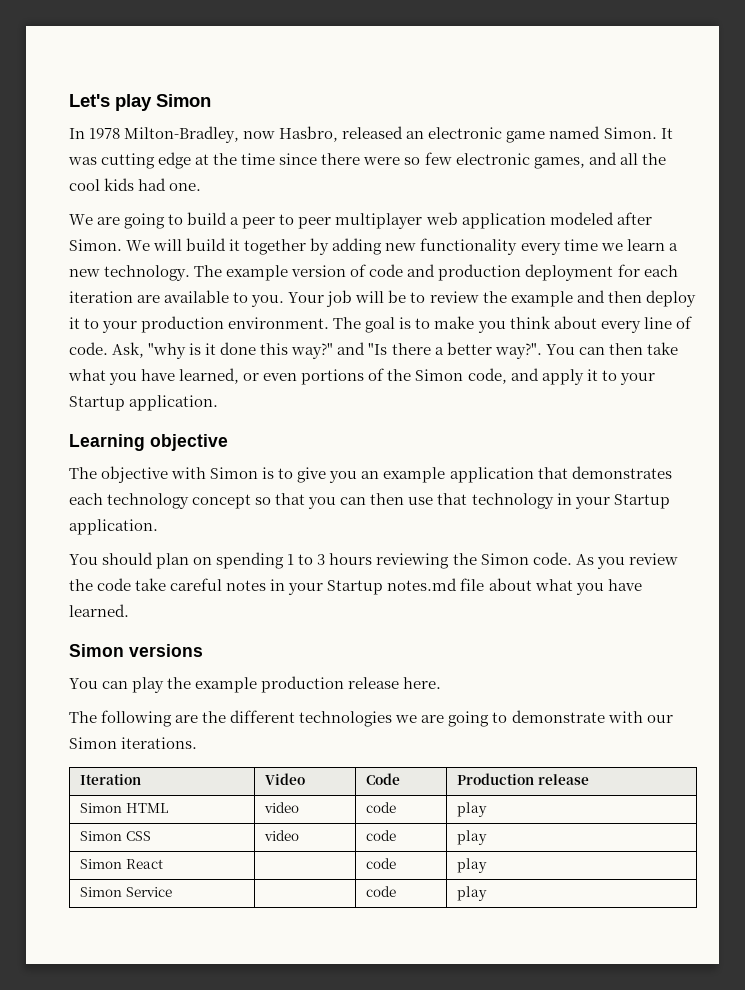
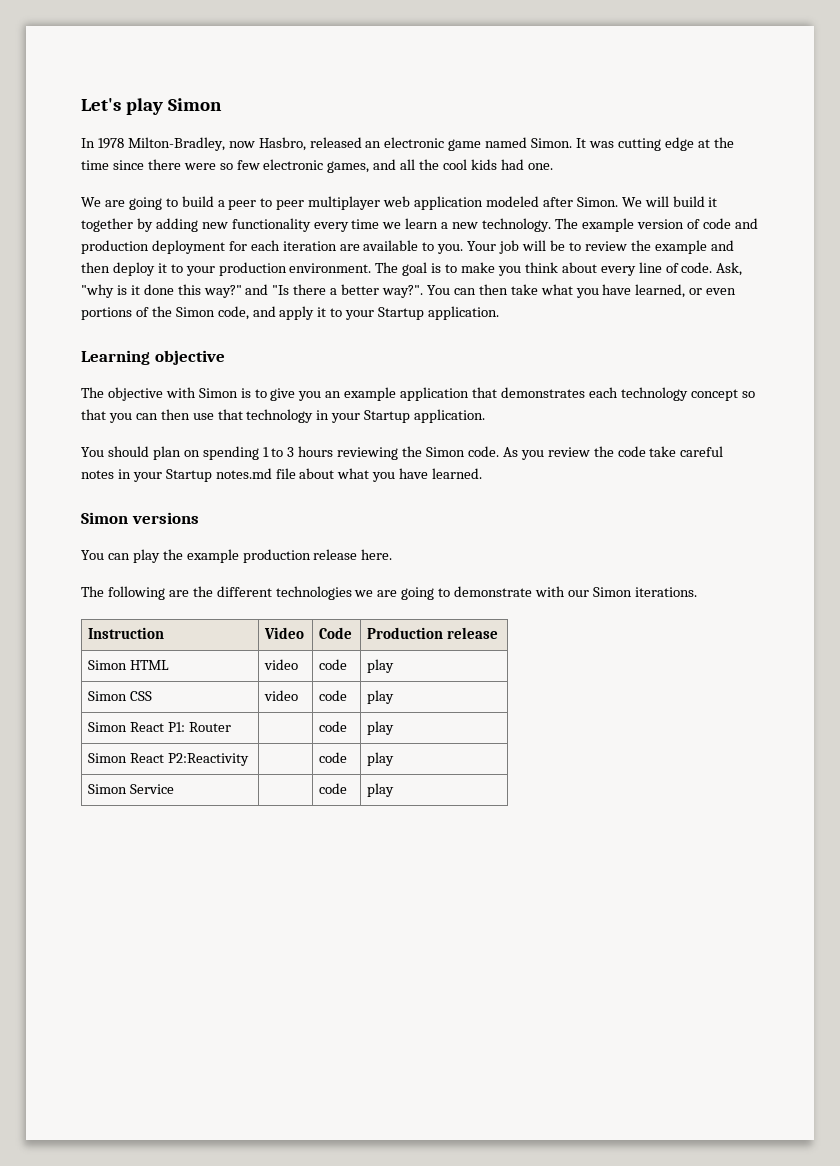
- Iteration | Video | Code | Production release
+ Instruction | Video | Code | Production release
- Simon React | | code | play
+ Simon React P1: Router | | code | play
+ Simon React P2:Reactivity | | code | play

